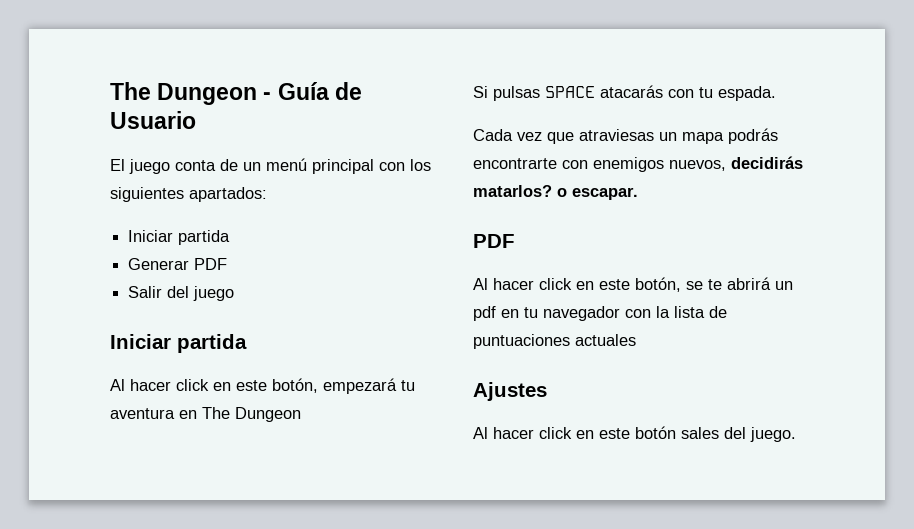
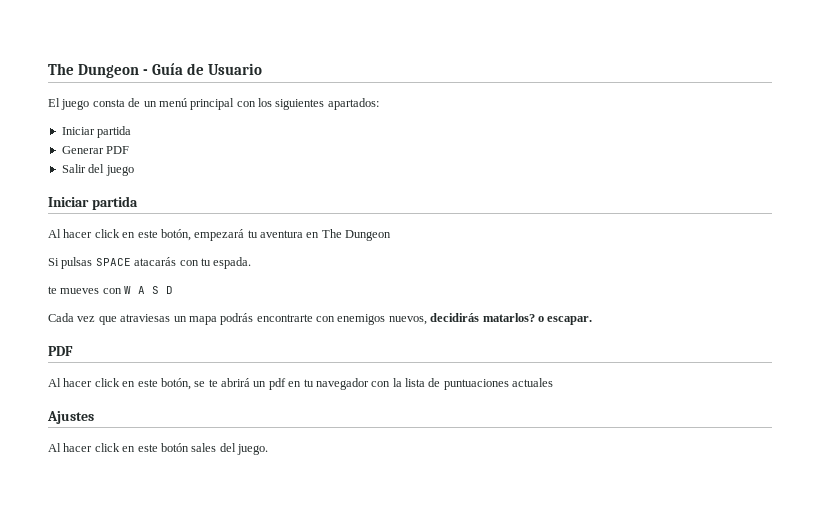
- El juego conta de un menú principal con los siguientes apartados:
+ El juego consta de un menú principal con los siguientes apartados:
+ te mueves con W A S D

